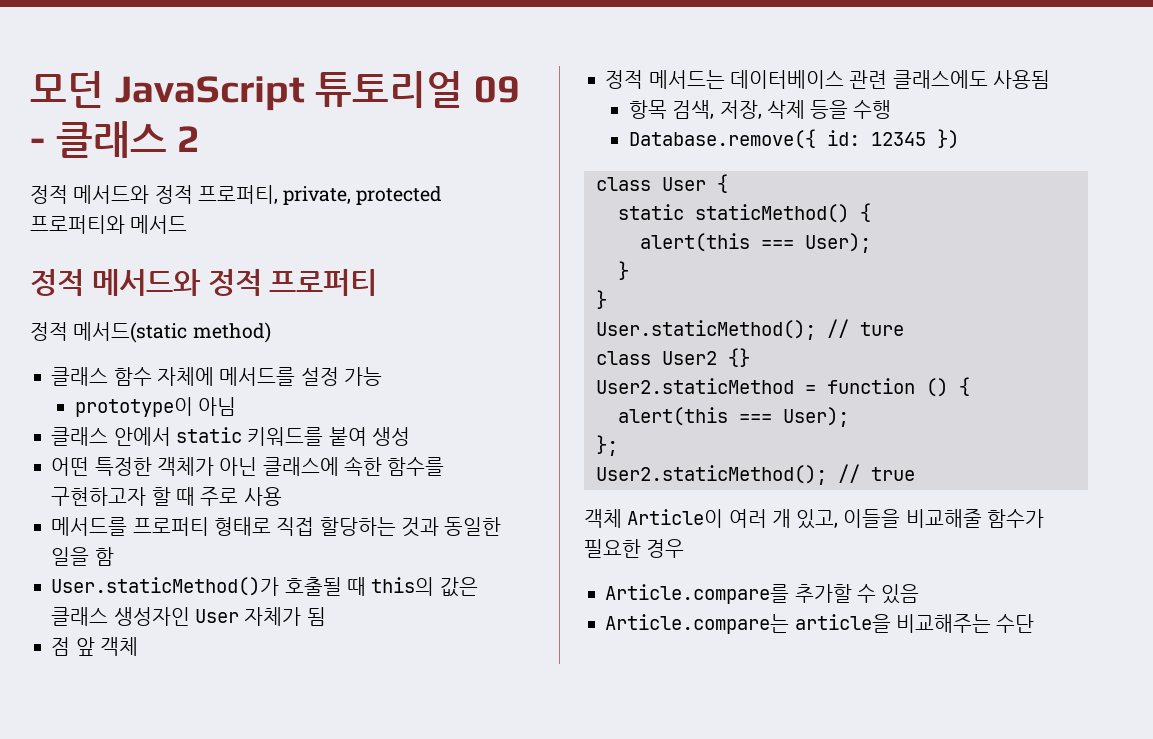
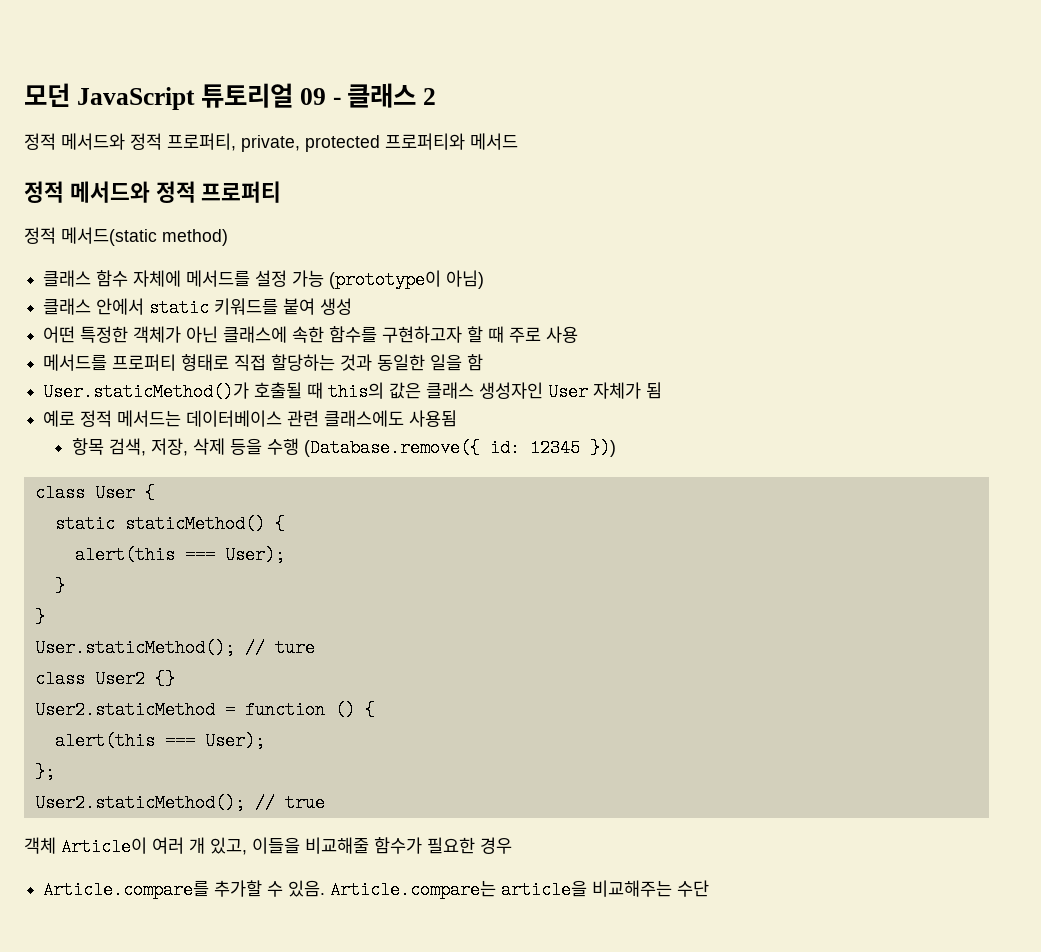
- 클래스 함수 자체에 메서드를 설정 가능
- prototype이 아님
+ 클래스 함수 자체에 메서드를 설정 가능 (prototype이 아님)
- 점 앞 객체
- 정적 메서드는 데이터베이스 관련 클래스에도 사용됨
+ 예로 정적 메서드는 데이터베이스 관련 클래스에도 사용됨
- 항목 검색, 저장, 삭제 등을 수행
- Database.remove({ id: 12345 })
+ 항목 검색, 저장, 삭제 등을 수행 (Database.remove({ id: 12345 }))
- Article.compare를 추가할 수 있음
- Article.compare는 article을 비교해주는 수단
+ Article.compare를 추가할 수 있음. Article.compare는 article을 비교해주는 수단

